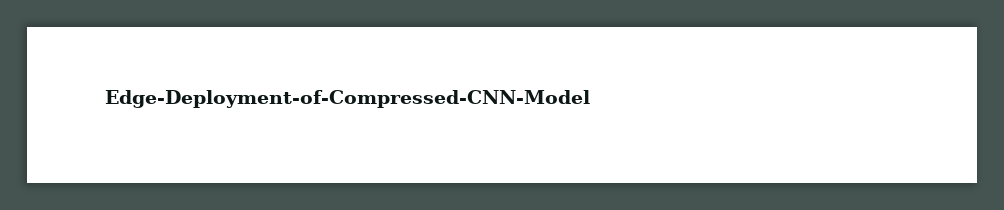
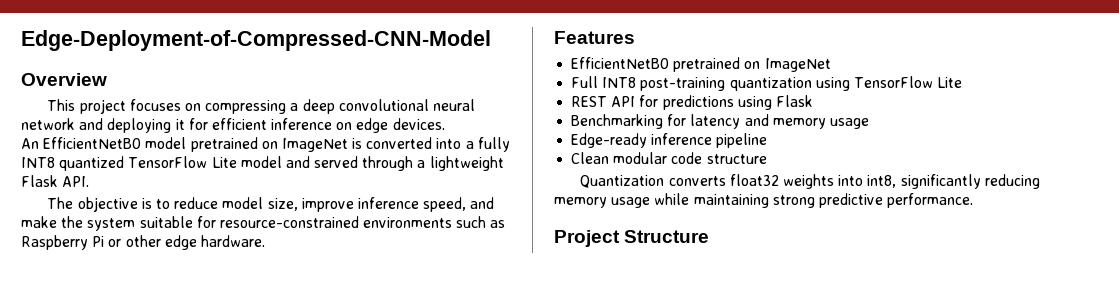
+ Overview
+ This project focuses on compressing a deep convolutional neural network and deploying it for efficient inference on edge devices.
+ An EfficientNetB0 model pretrained on ImageNet is converted into a fully INT8 quantized TensorFlow Lite model and served through a lightweight Flask API.
+ The objective is to reduce model size, improve inference speed, and make the system suitable for resource-constrained environments such as Raspberry Pi or other edge hardware.
+ Features
+ EfficientNetB0 pretrained on ImageNet
+ Full INT8 post-training quantization using TensorFlow Lite
+ REST API for predictions using Flask
+ Benchmarking for latency and memory usage
+ Edge-ready inference pipeline
+ Clean modular code structure
+ Quantization converts float32 weights into int8, significantly reducing memory usage while maintaining strong predictive performance.
+ Project Structure

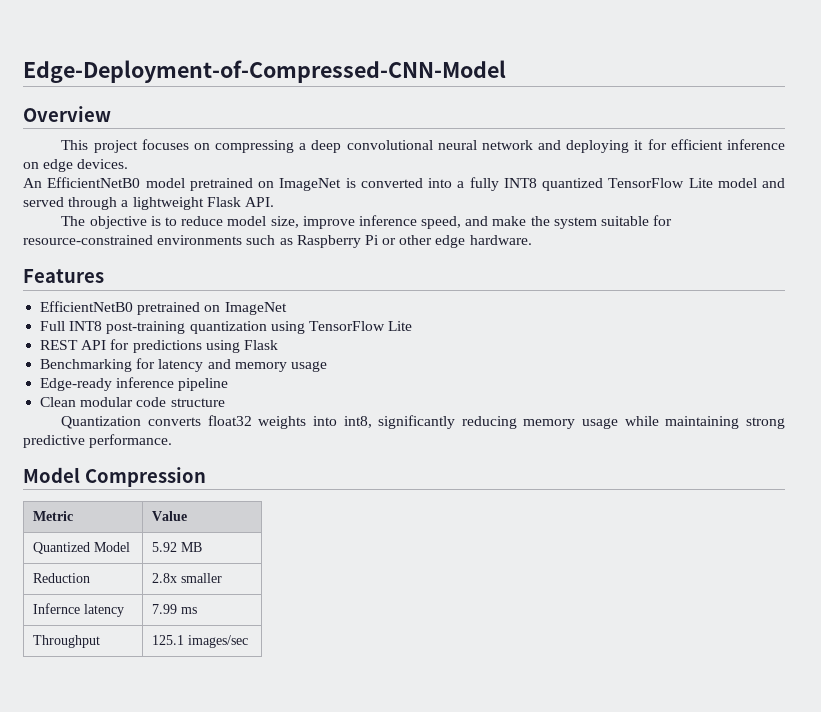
- Project Structure
+ Model Compression
+ Metric | Value
+ Quantized Model | 5.92 MB
+ Reduction | 2.8x smaller
+ Infernce latency | 7.99 ms
+ Throughput | 125.1 images/sec

